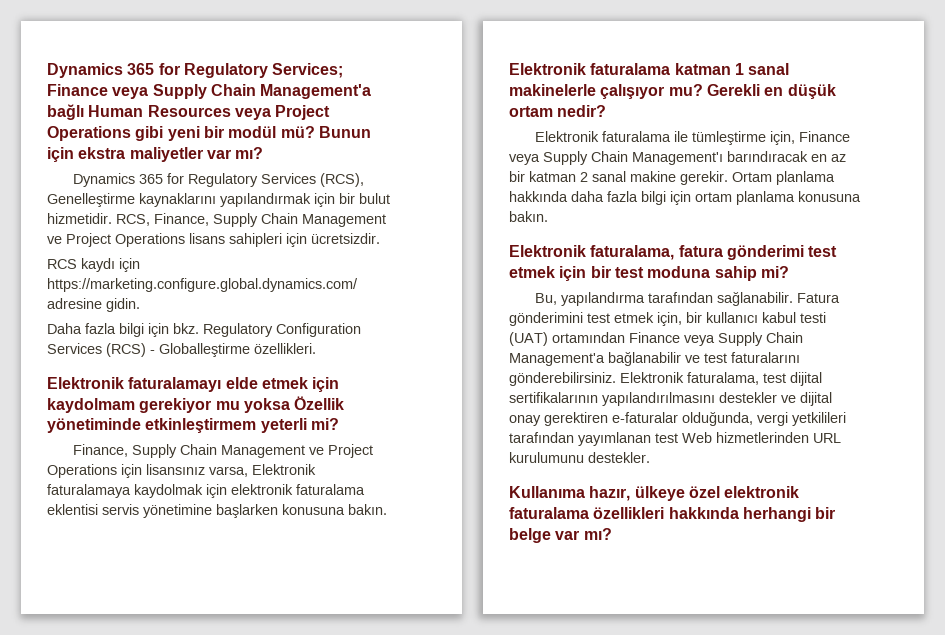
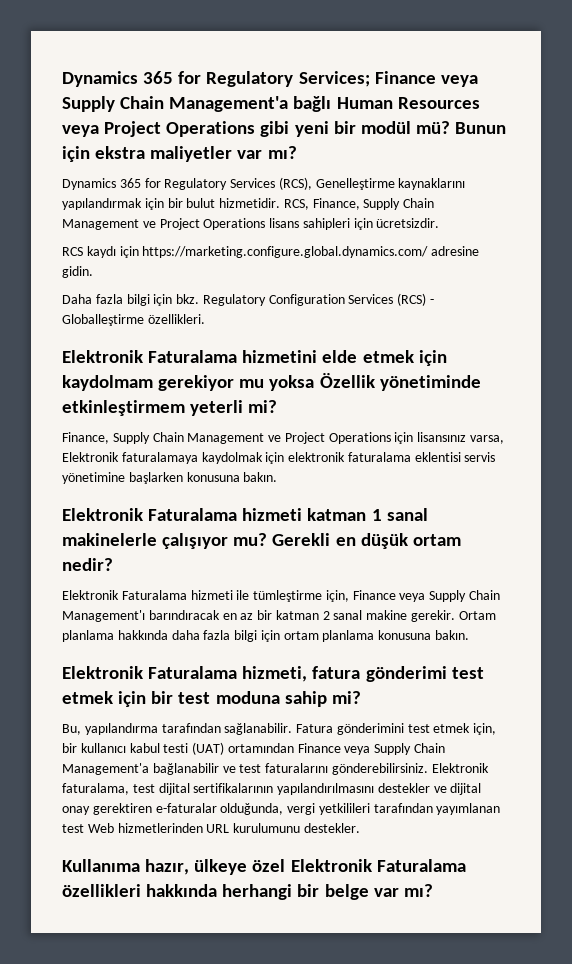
- Elektronik faturalamayı elde etmek için kaydolmam gerekiyor mu yoksa Özellik yönetiminde etkinleştirmem yeterli mi?
+ Elektronik Faturalama hizmetini elde etmek için kaydolmam gerekiyor mu yoksa Özellik yönetiminde etkinleştirmem yeterli mi?
- Elektronik faturalama katman 1 sanal makinelerle çalışıyor mu?
+ Elektronik Faturalama hizmeti katman 1 sanal makinelerle çalışıyor mu?
- Elektronik faturalama ile tümleştirme için, Finance veya Supply Chain Management'ı barındıracak en az bir katman 2 sanal makine gerekir.
+ Elektronik Faturalama hizmeti ile tümleştirme için, Finance veya Supply Chain Management'ı barındıracak en az bir katman 2 sanal makine gerekir.
- Elektronik faturalama, fatura gönderimi test etmek için bir test moduna sahip mi?
+ Elektronik Faturalama hizmeti, fatura gönderimi test etmek için bir test moduna sahip mi?
- Kullanıma hazır, ülkeye özel elektronik faturalama özellikleri hakkında herhangi bir belge var mı?
+ Kullanıma hazır, ülkeye özel Elektronik Faturalama özellikleri hakkında herhangi bir belge var mı?

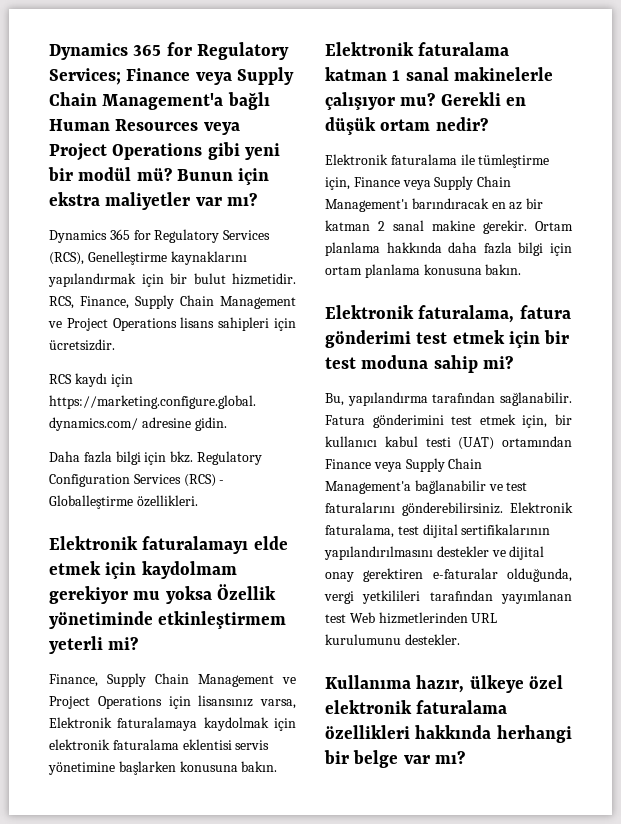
- Elektronik Faturalama hizmetini elde etmek için kaydolmam gerekiyor mu yoksa Özellik yönetiminde etkinleştirmem yeterli mi?
+ Elektronik faturalamayı elde etmek için kaydolmam gerekiyor mu yoksa Özellik yönetiminde etkinleştirmem yeterli mi?
- Elektronik Faturalama hizmeti katman 1 sanal makinelerle çalışıyor mu?
+ Elektronik faturalama katman 1 sanal makinelerle çalışıyor mu?
- Elektronik Faturalama hizmeti ile tümleştirme için, Finance veya Supply Chain Management'ı barındıracak en az bir katman 2 sanal makine gerekir.
+ Elektronik faturalama ile tümleştirme için, Finance veya Supply Chain Management'ı barındıracak en az bir katman 2 sanal makine gerekir.
- Elektronik Faturalama hizmeti, fatura gönderimi test etmek için bir test moduna sahip mi?
+ Elektronik faturalama, fatura gönderimi test etmek için bir test moduna sahip mi?
- Kullanıma hazır, ülkeye özel Elektronik Faturalama özellikleri hakkında herhangi bir belge var mı?
+ Kullanıma hazır, ülkeye özel elektronik faturalama özellikleri hakkında herhangi bir belge var mı?

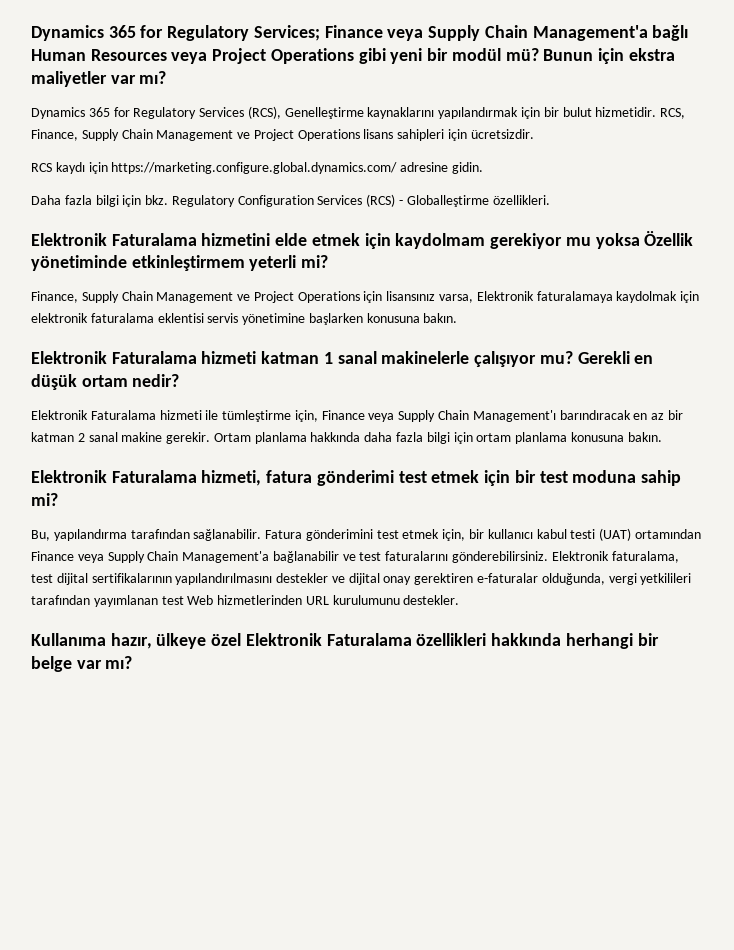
- Elektronik faturalamayı elde etmek için kaydolmam gerekiyor mu yoksa Özellik yönetiminde etkinleştirmem yeterli mi?
+ Elektronik Faturalama hizmetini elde etmek için kaydolmam gerekiyor mu yoksa Özellik yönetiminde etkinleştirmem yeterli mi?
- Elektronik faturalama katman 1 sanal makinelerle çalışıyor mu?
+ Elektronik Faturalama hizmeti katman 1 sanal makinelerle çalışıyor mu?
- Elektronik faturalama ile tümleştirme için, Finance veya Supply Chain Management'ı barındıracak en az bir katman 2 sanal makine gerekir.
+ Elektronik Faturalama hizmeti ile tümleştirme için, Finance veya Supply Chain Management'ı barındıracak en az bir katman 2 sanal makine gerekir.
- Elektronik faturalama, fatura gönderimi test etmek için bir test moduna sahip mi?
+ Elektronik Faturalama hizmeti, fatura gönderimi test etmek için bir test moduna sahip mi?
- Kullanıma hazır, ülkeye özel elektronik faturalama özellikleri hakkında herhangi bir belge var mı?
+ Kullanıma hazır, ülkeye özel Elektronik Faturalama özellikleri hakkında herhangi bir belge var mı?

